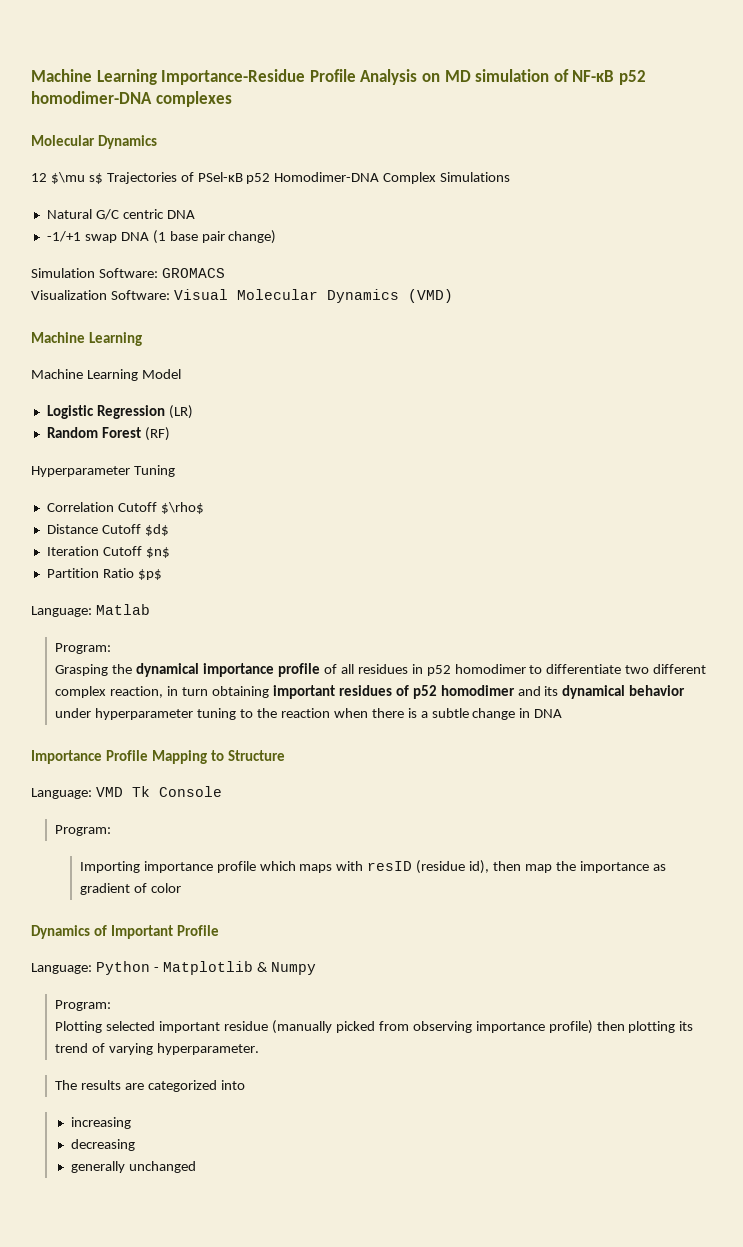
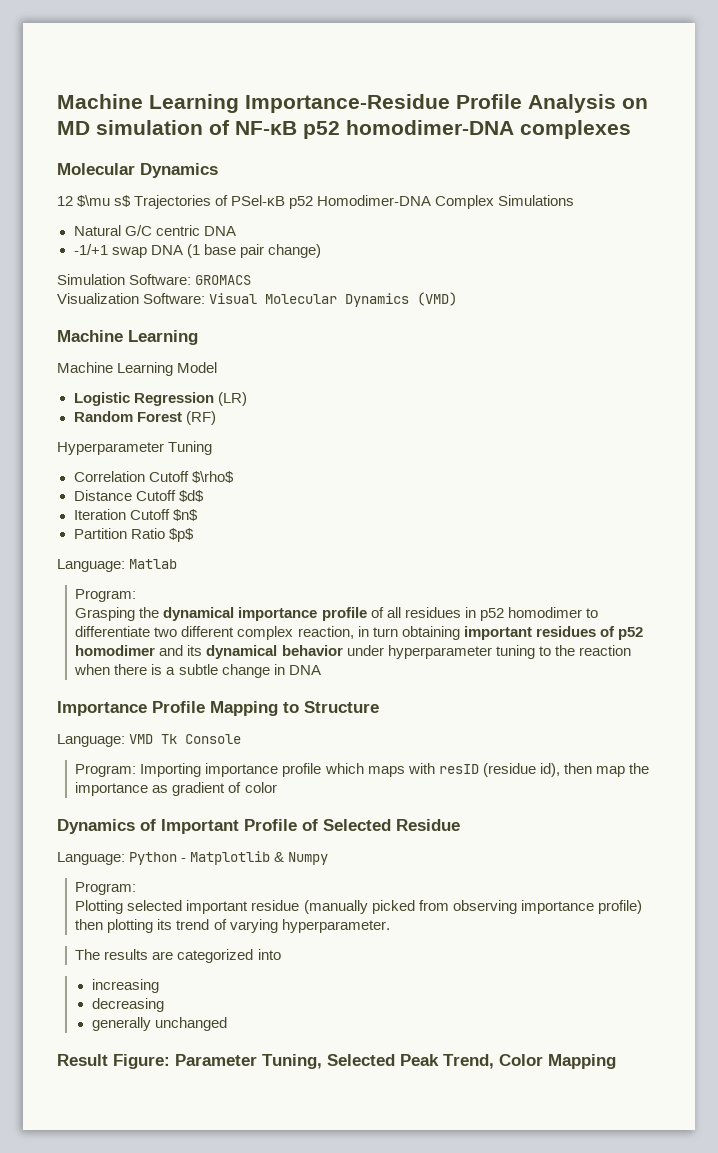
  Language: VMD Tk Console
- Program:
- Importing importance profile which maps with resID (residue id), then map the importance as gradient of color
+ Program: Importing importance profile which maps with resID (residue id), then map the importance as gradient of color
- Dynamics of Important Profile
+ Dynamics of Important Profile of Selected Residue
+ Result Figure: Parameter Tuning, Selected Peak Trend, Color Mapping

